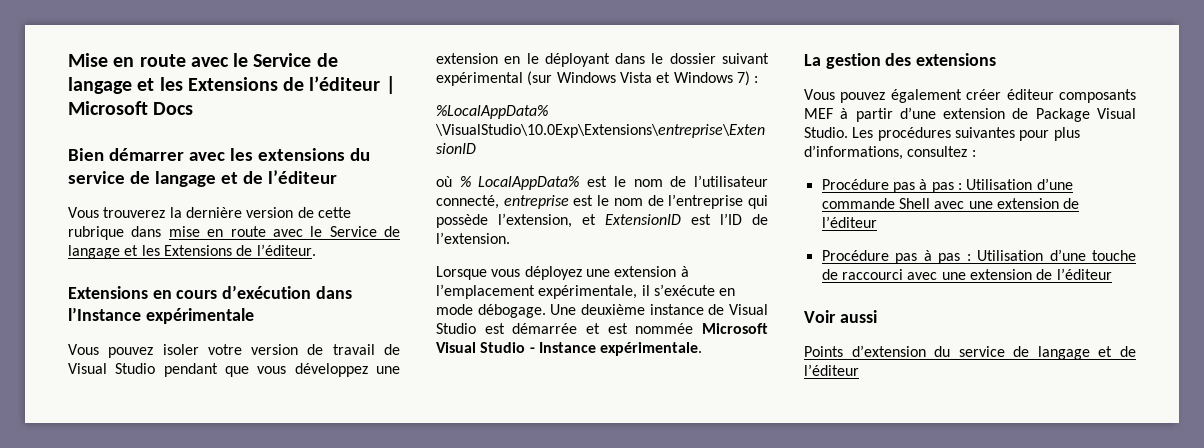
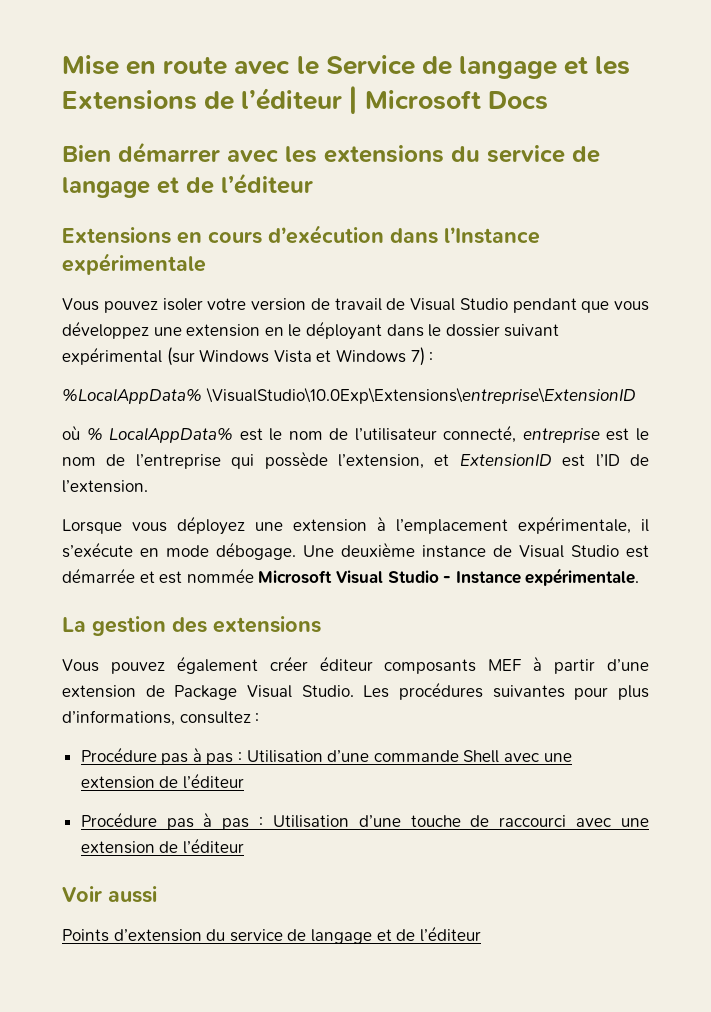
- Vous trouverez la dernière version de cette rubrique dans mise en route avec le Service de langage et les Extensions de l’éditeur.

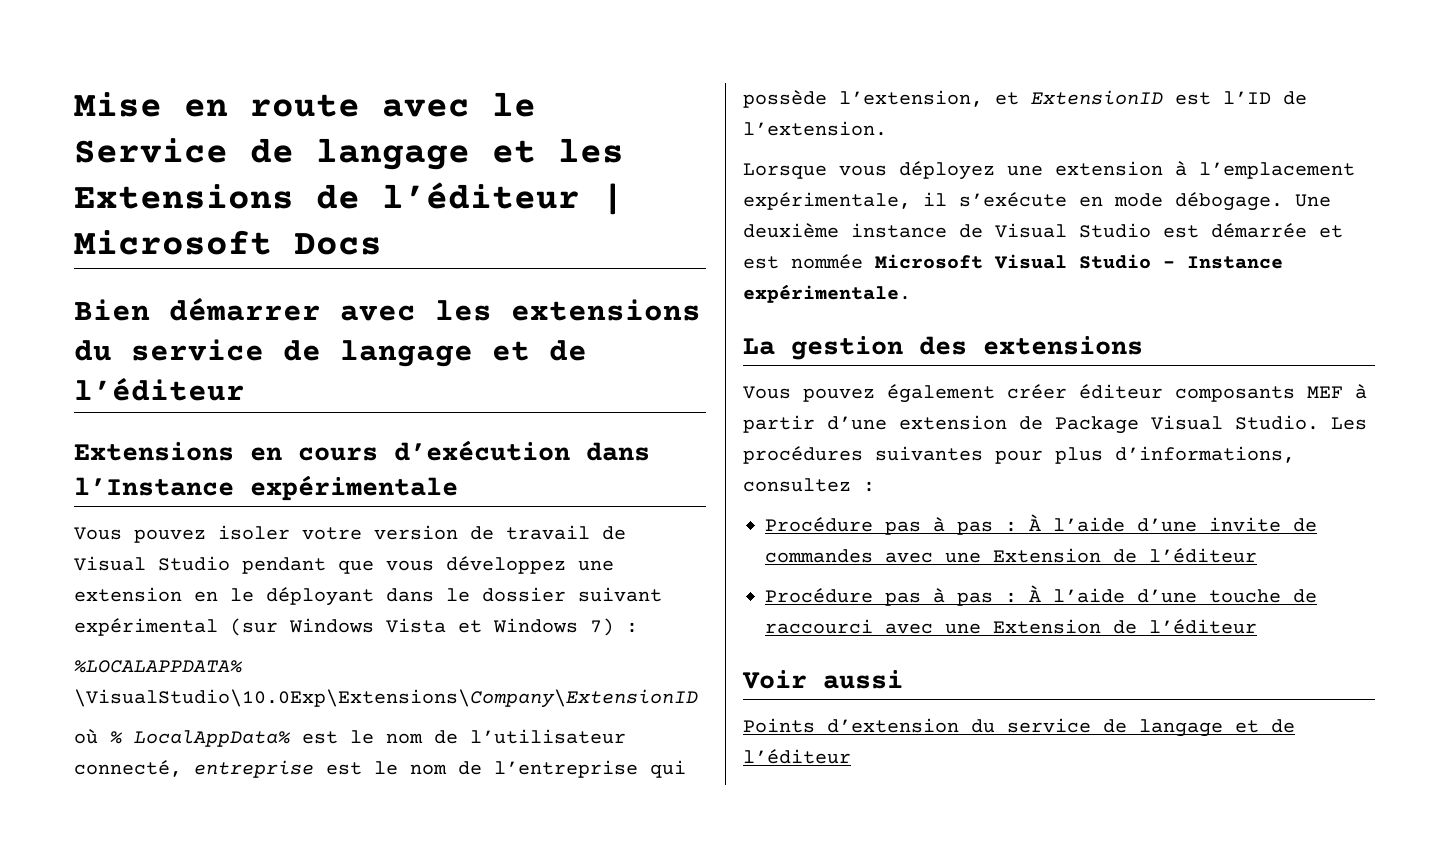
- %LocalAppData% \VisualStudio\10.0Exp\Extensions\entreprise\ExtensionID
+ %LOCALAPPDATA% \VisualStudio\10.0Exp\Extensions\Company\ExtensionID
- Procédure pas à pas : Utilisation d’une commande Shell avec une extension de l’éditeur
+ Procédure pas à pas : À l’aide d’une invite de commandes avec une Extension de l’éditeur
- Procédure pas à pas : Utilisation d’une touche de raccourci avec une extension de l’éditeur
+ Procédure pas à pas : À l’aide d’une touche de raccourci avec une Extension de l’éditeur

